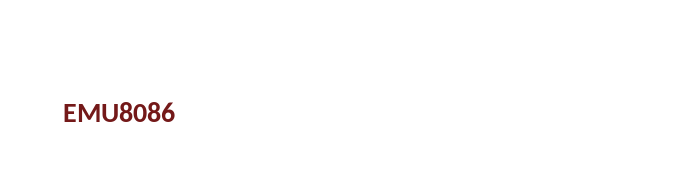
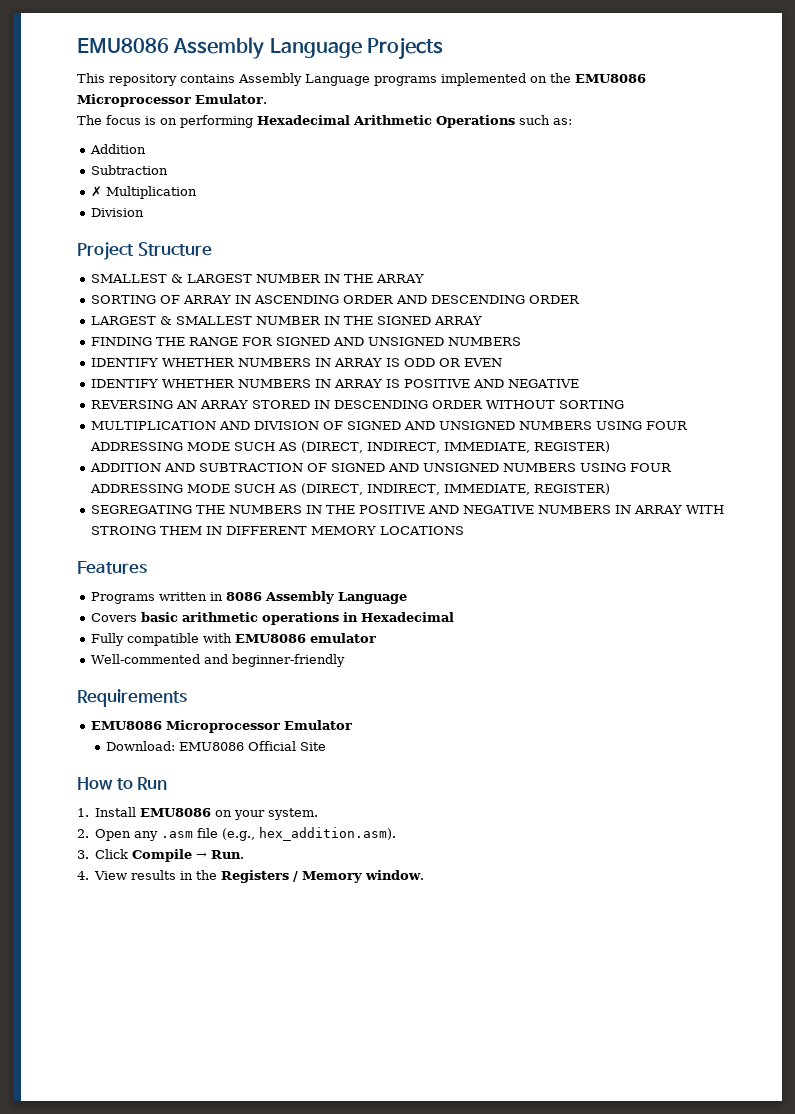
- EMU8086
+ EMU8086 Assembly Language Projects
+ This repository contains Assembly Language programs implemented on the EMU8086 Microprocessor Emulator.
+ The focus is on performing Hexadecimal Arithmetic Operations such as:
+ Addition
+ Subtraction
+ ✗ Multiplication
+ Division
+ Project Structure
+ SMALLEST & LARGEST NUMBER IN THE ARRAY
+ SORTING OF ARRAY IN ASCENDING ORDER AND DESCENDING ORDER
+ LARGEST & SMALLEST NUMBER IN THE SIGNED ARRAY
+ FINDING THE RANGE FOR SIGNED AND UNSIGNED NUMBERS
+ IDENTIFY WHETHER NUMBERS IN ARRAY IS ODD OR EVEN
+ IDENTIFY WHETHER NUMBERS IN ARRAY IS POSITIVE AND NEGATIVE
+ REVERSING AN ARRAY STORED IN DESCENDING ORDER WITHOUT SORTING
+ MULTIPLICATION AND DIVISION OF SIGNED AND UNSIGNED NUMBERS USING FOUR ADDRESSING MODE SUCH AS (DIRECT, INDIRECT, IMMEDIATE, REGISTER)
+ ADDITION AND SUBTRACTION OF SIGNED AND UNSIGNED NUMBERS USING FOUR ADDRESSING MODE SUCH AS (DIRECT, INDIRECT, IMMEDIATE, REGISTER)
+ SEGREGATING THE NUMBERS IN THE POSITIVE AND NEGATIVE NUMBERS IN ARRAY WITH STROING THEM IN DIFFERENT MEMORY LOCATIONS
+ Features
+ Programs written in 8086 Assembly Language
+ Covers basic arithmetic operations in Hexadecimal
+ Fully compatible with EMU8086 emulator
+ Well-commented and beginner-friendly
+ Requirements
+ EMU8086 Microprocessor Emulator
+ Download: EMU8086 Official Site
+ How to Run
+ 1. Install EMU8086 on your system.
+ 2. Open any .asm file (e.g., hex_addition.asm).
+ 3. Click Compile → Run.
+ 4. View results in the Registers / Memory window.

